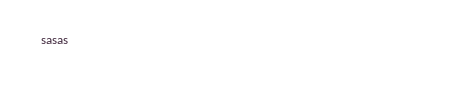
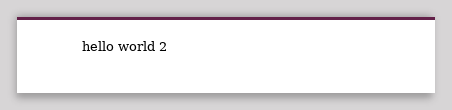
- sasas
+ hello world 2

